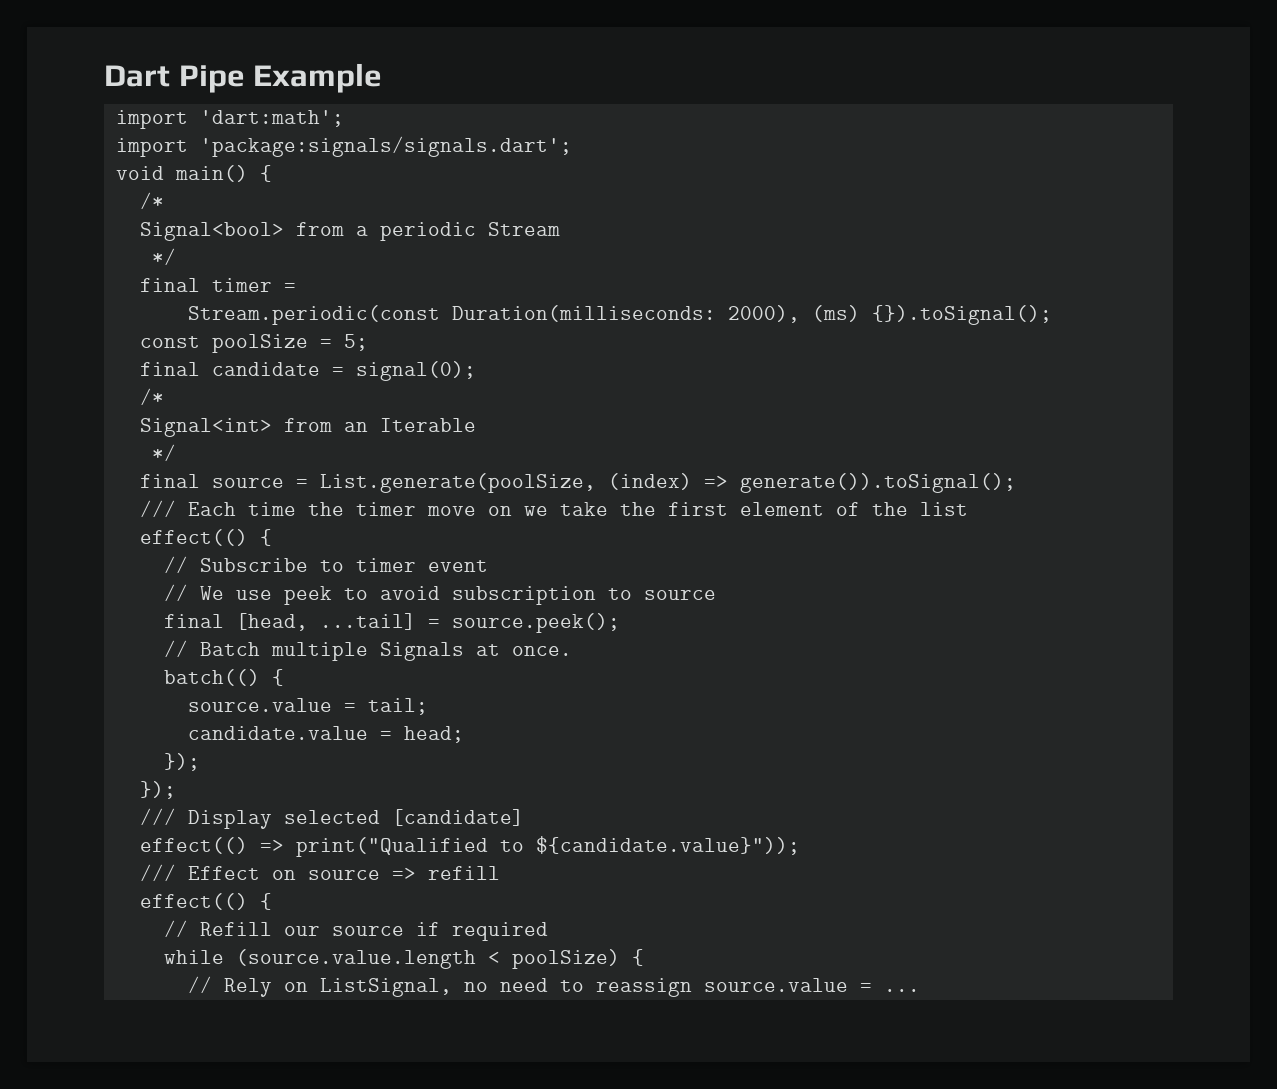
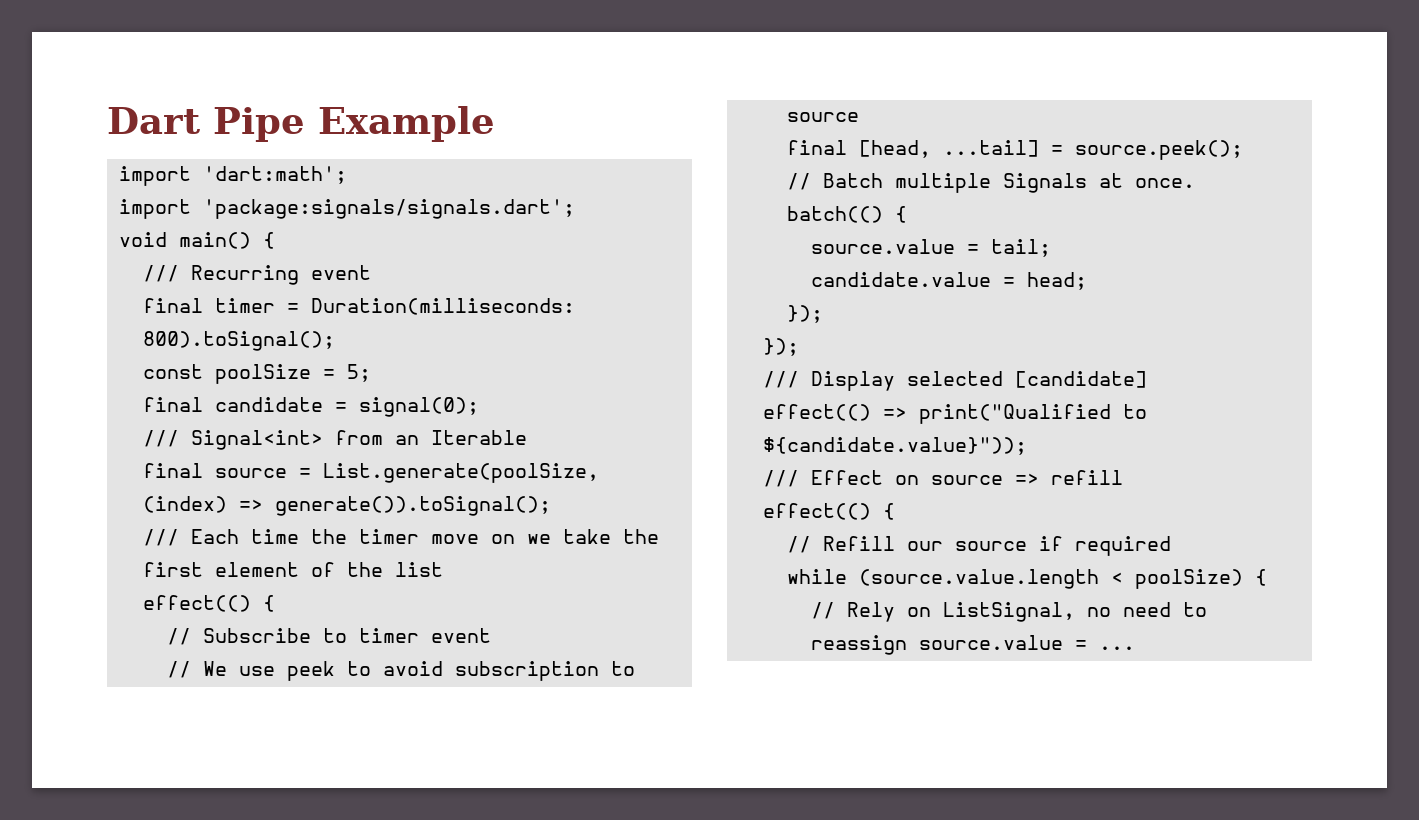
  void main() {
- /*
- Signal<bool> from a periodic Stream
- */
- final timer =
- Stream.periodic(const Duration(milliseconds: 2000), (ms) {}).toSignal();
+ /// Recurring event
+ final timer = Duration(milliseconds: 800).toSignal();
  final candidate = signal(0);
- /*
- Signal<int> from an Iterable
- */
+ /// Signal<int> from an Iterable

